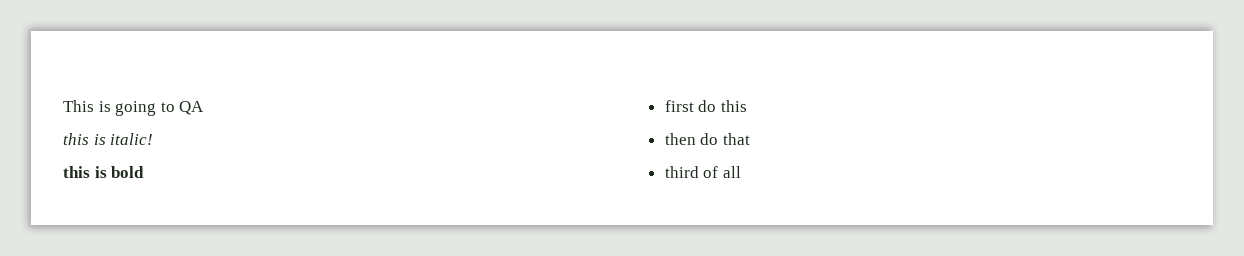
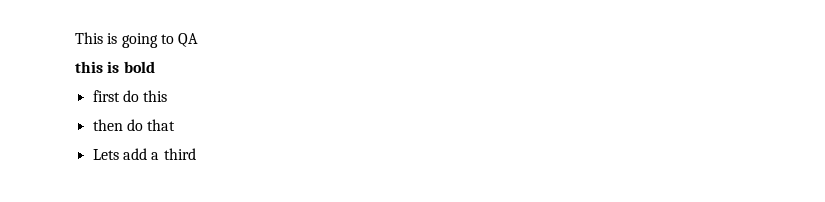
- this is italic!
- third of all
+ Lets add a third

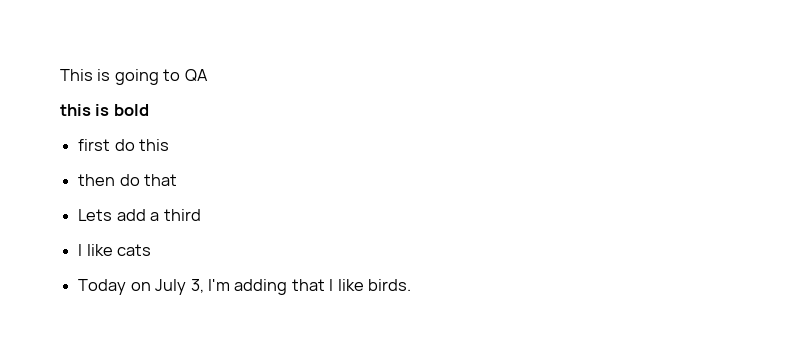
+ I like cats
+ Today on July 3, I'm adding that I like birds.

